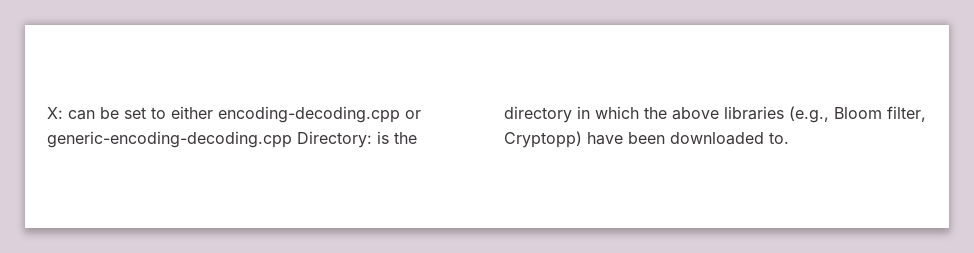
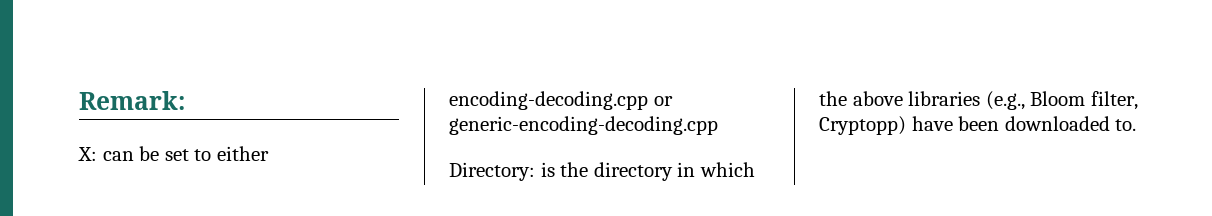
+ Remark:
- X: can be set to either encoding-decoding.cpp or generic-encoding-decoding.cpp Directory: is the directory in which the above libraries (e.g., Bloom filter, Cryptopp) have been downloaded to.
+ X: can be set to either encoding-decoding.cpp or generic-encoding-decoding.cpp
+ Directory: is the directory in which the above libraries (e.g., Bloom filter, Cryptopp) have been downloaded to.

